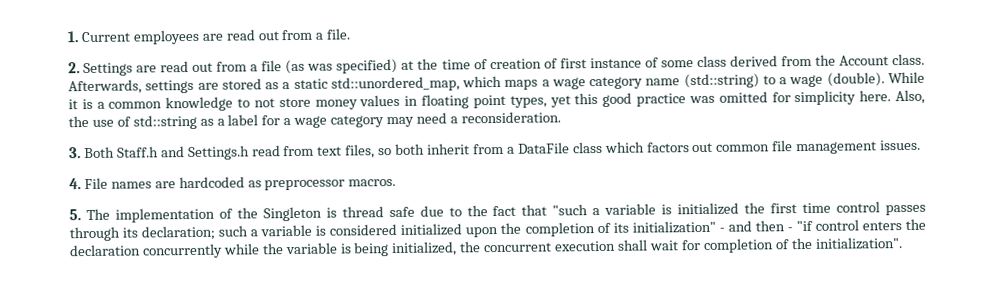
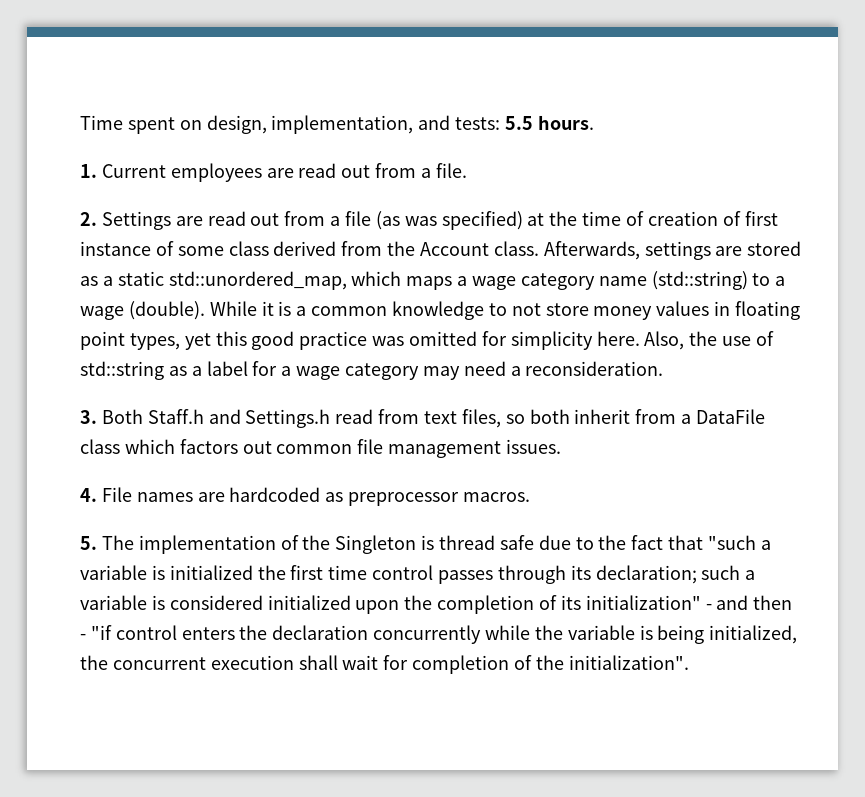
+ Time spent on design, implementation, and tests: 5.5 hours.

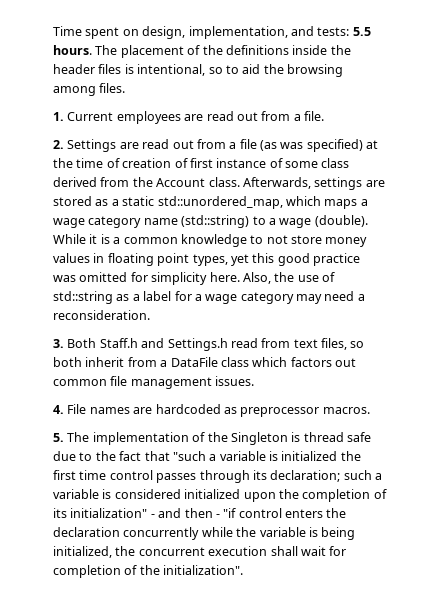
+ The placement of the definitions inside the header files is intentional, so to aid the browsing among files.

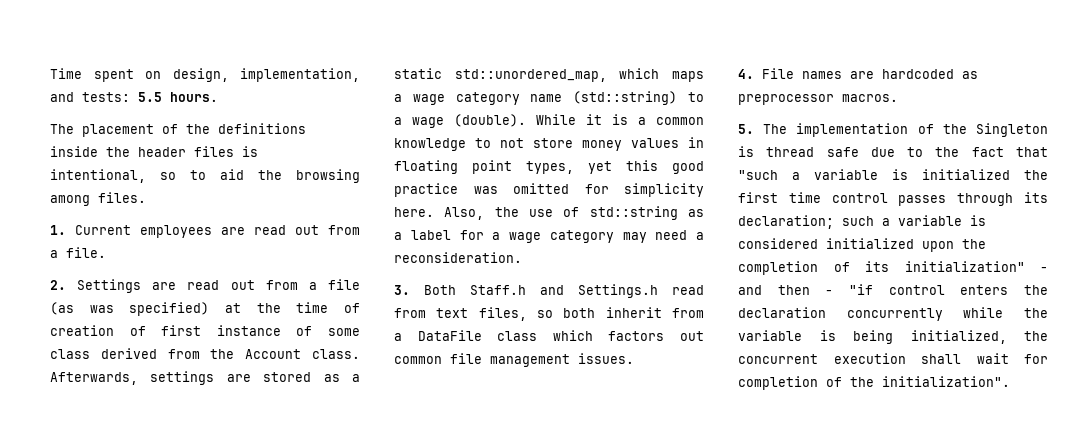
- Time spent on design, implementation, and tests: 5.5 hours. The placement of the definitions inside the header files is intentional, so to aid the browsing among files.
+ Time spent on design, implementation, and tests: 5.5 hours.
+ The placement of the definitions inside the header files is intentional, so to aid the browsing among files.

